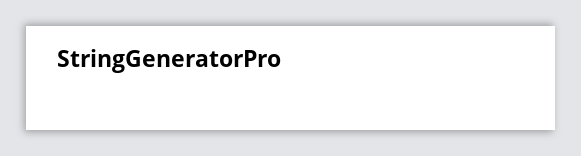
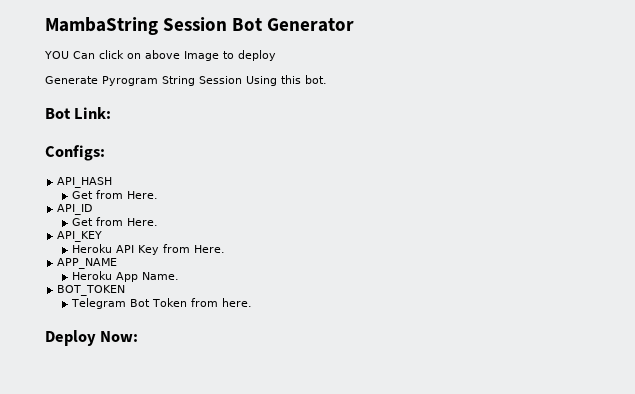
- StringGeneratorPro
+ MambaString Session Bot Generator
+ YOU Can click on above Image to deploy
+ Generate Pyrogram String Session Using this bot.
+ Bot Link:
+ Configs:
+ API_HASH
+ Get from Here.
+ API_ID
+ Get from Here.
+ API_KEY
+ Heroku API Key from Here.
+ APP_NAME
+ Heroku App Name.
+ BOT_TOKEN
+ Telegram Bot Token from here.
+ Deploy Now:

